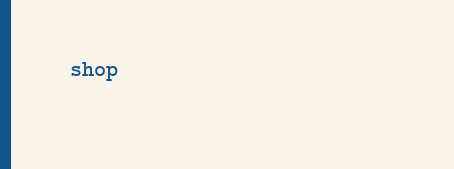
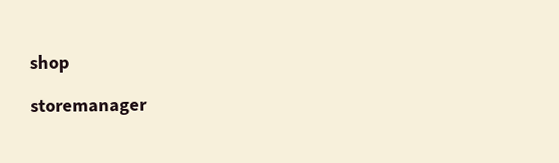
+ storemanager

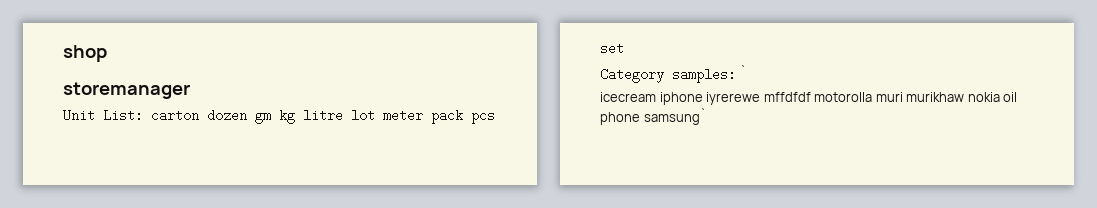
+ Unit List: carton dozen gm kg litre lot meter pack pcs set
+ Category samples: `
+ icecream iphone iyrerewe mffdfdf motorolla muri murikhaw nokia oil phone samsung`

